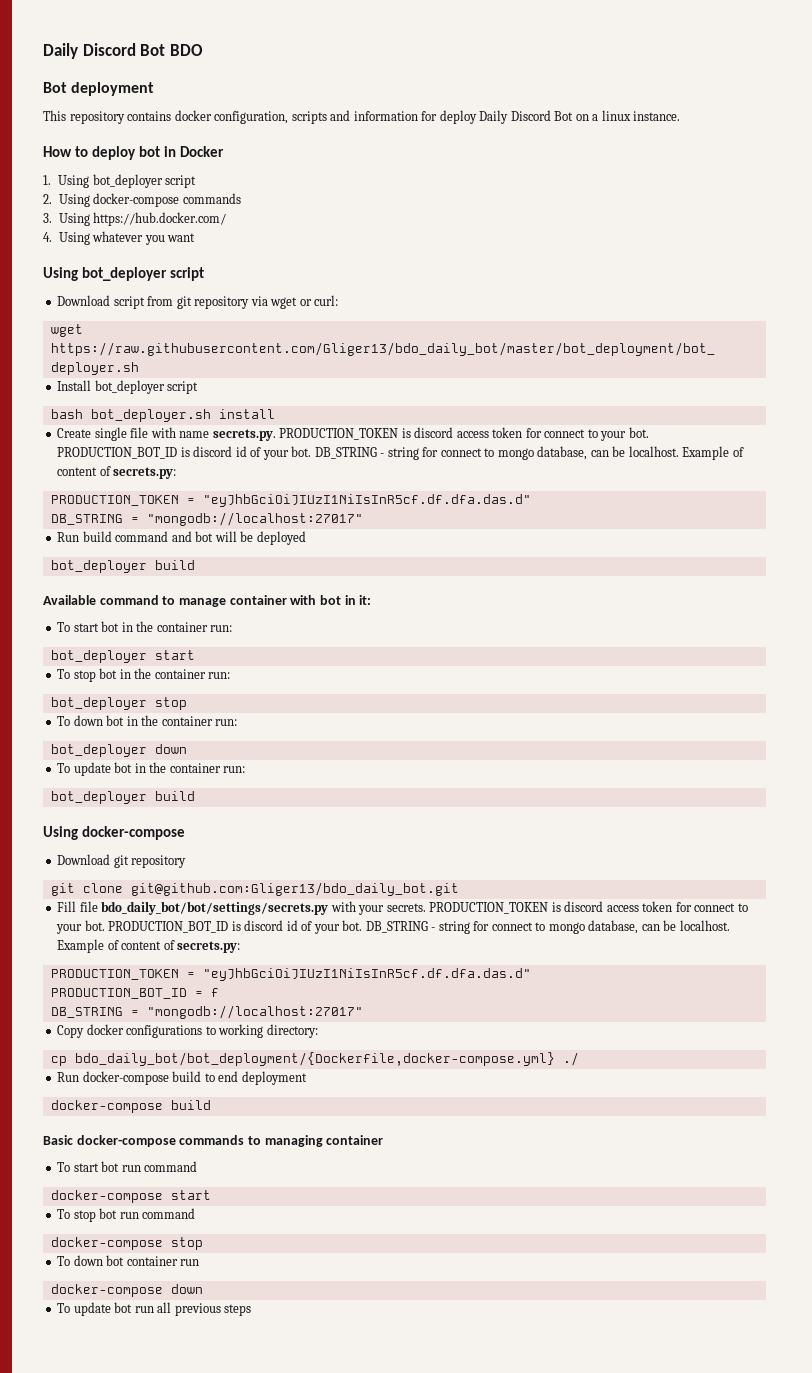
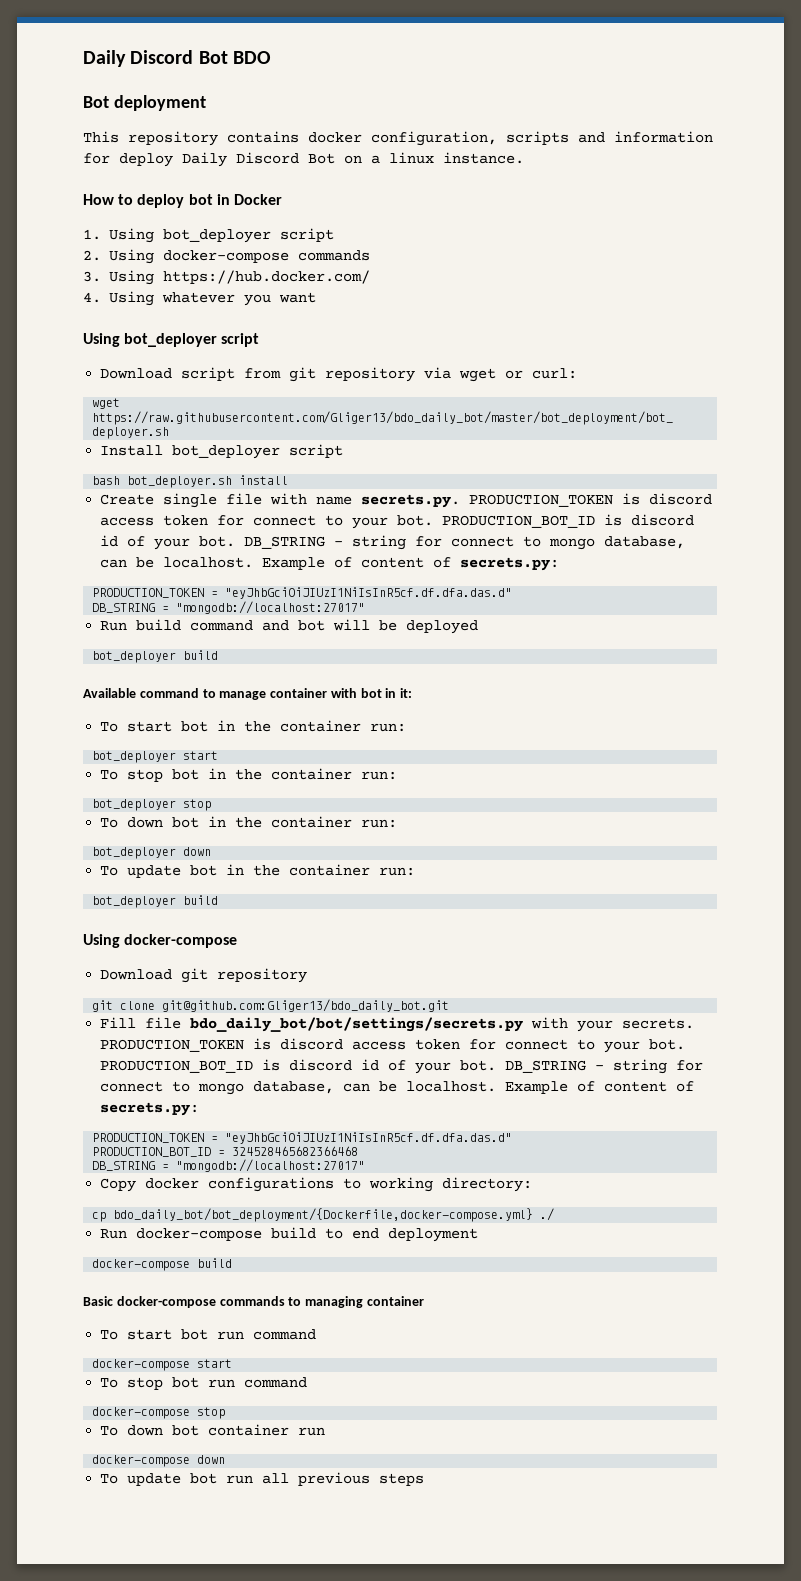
- PRODUCTION_BOT_ID = f
+ PRODUCTION_BOT_ID = 324528465682366468

